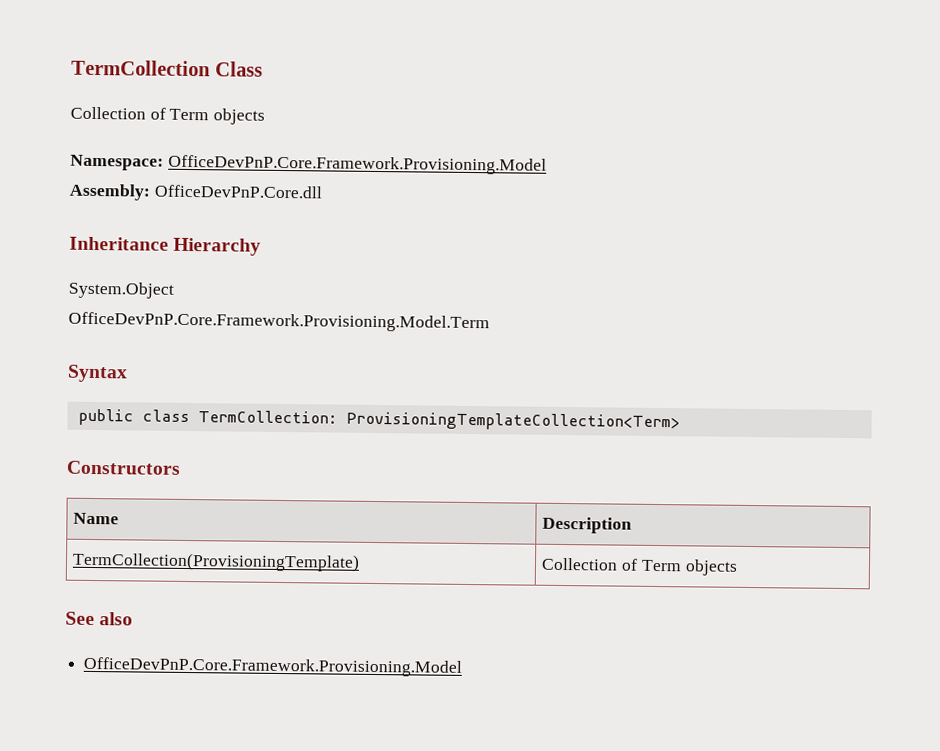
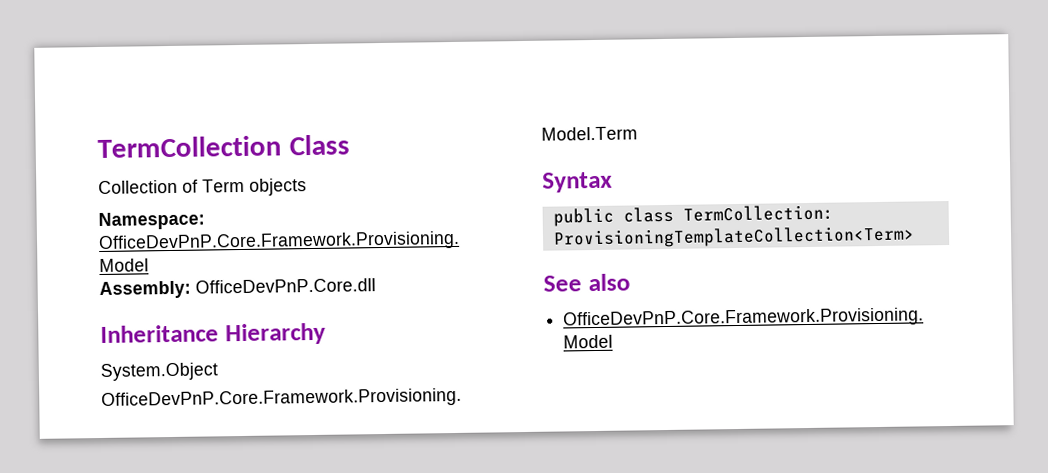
- Constructors
- Name | Description
- TermCollection(ProvisioningTemplate) | Collection of Term objects

